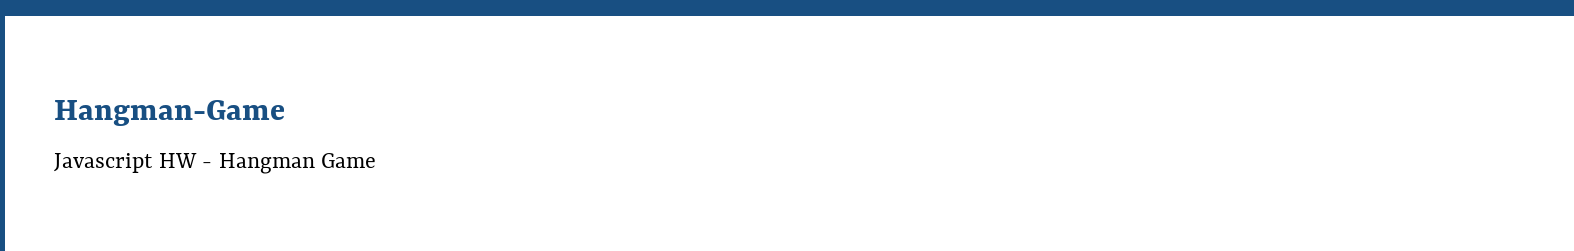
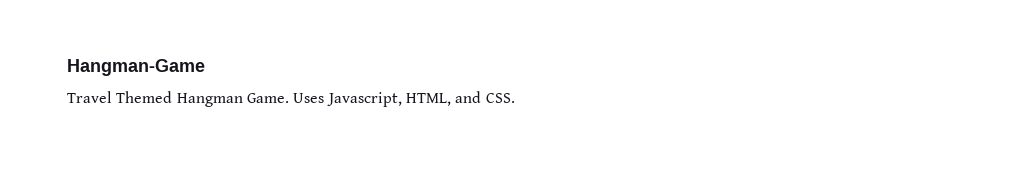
- Javascript HW - Hangman Game
+ Travel Themed Hangman Game. Uses Javascript, HTML, and CSS.

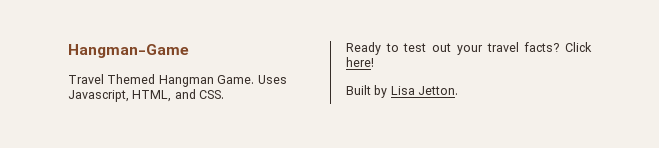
+ Ready to test out your travel facts? Click here!
+ Built by Lisa Jetton.

